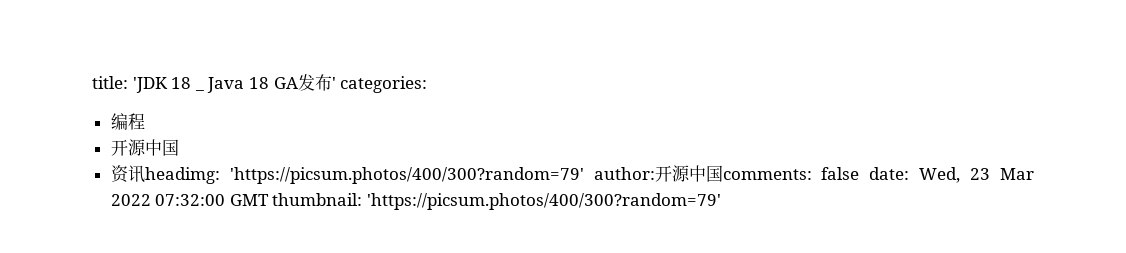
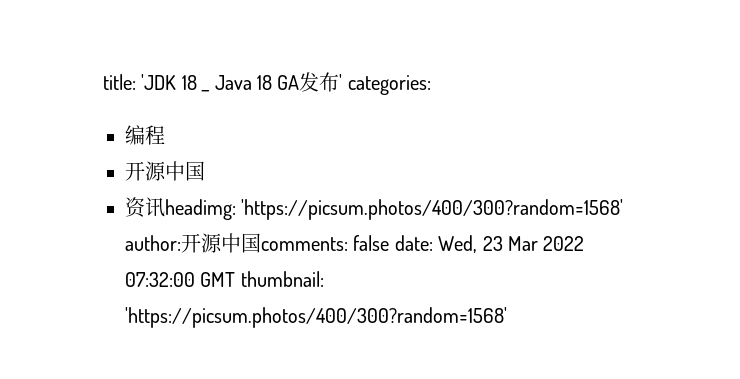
- 资讯headimg: 'https://picsum.photos/400/300?random=79' author:开源中国comments: false date: Wed, 23 Mar 2022 07:32:00 GMT thumbnail: 'https://picsum.photos/400/300?random=79'
+ 资讯headimg: 'https://picsum.photos/400/300?random=1568' author:开源中国comments: false date: Wed, 23 Mar 2022 07:32:00 GMT thumbnail: 'https://picsum.photos/400/300?random=1568'

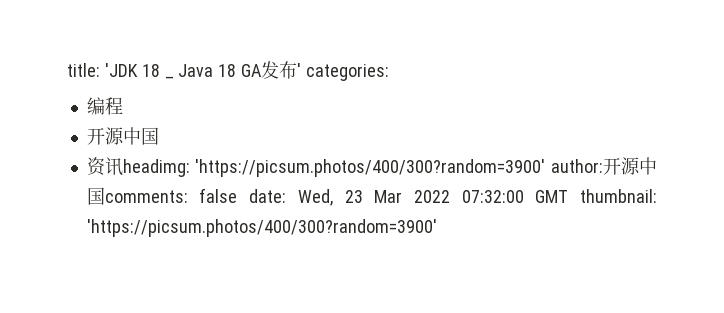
- 资讯headimg: 'https://picsum.photos/400/300?random=1568' author:开源中国comments: false date: Wed, 23 Mar 2022 07:32:00 GMT thumbnail: 'https://picsum.photos/400/300?random=1568'
+ 资讯headimg: 'https://picsum.photos/400/300?random=3900' author:开源中国comments: false date: Wed, 23 Mar 2022 07:32:00 GMT thumbnail: 'https://picsum.photos/400/300?random=3900'

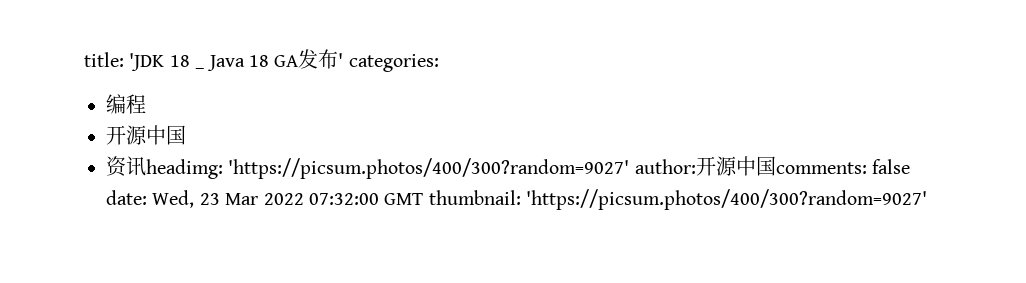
- 资讯headimg: 'https://picsum.photos/400/300?random=3900' author:开源中国comments: false date: Wed, 23 Mar 2022 07:32:00 GMT thumbnail: 'https://picsum.photos/400/300?random=3900'
+ 资讯headimg: 'https://picsum.photos/400/300?random=9027' author:开源中国comments: false date: Wed, 23 Mar 2022 07:32:00 GMT thumbnail: 'https://picsum.photos/400/300?random=9027'

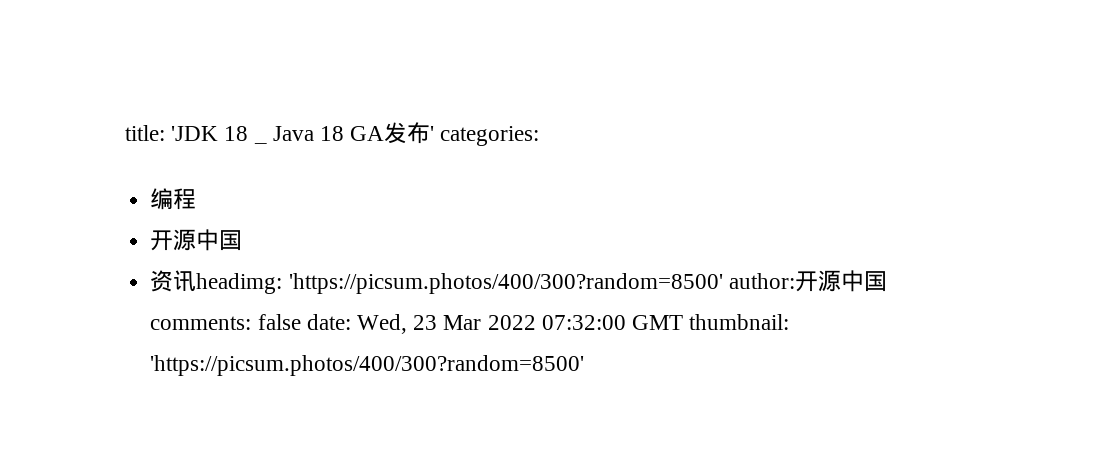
- 资讯headimg: 'https://picsum.photos/400/300?random=9027' author:开源中国comments: false date: Wed, 23 Mar 2022 07:32:00 GMT thumbnail: 'https://picsum.photos/400/300?random=9027'
+ 资讯headimg: 'https://picsum.photos/400/300?random=8500' author:开源中国comments: false date: Wed, 23 Mar 2022 07:32:00 GMT thumbnail: 'https://picsum.photos/400/300?random=8500'

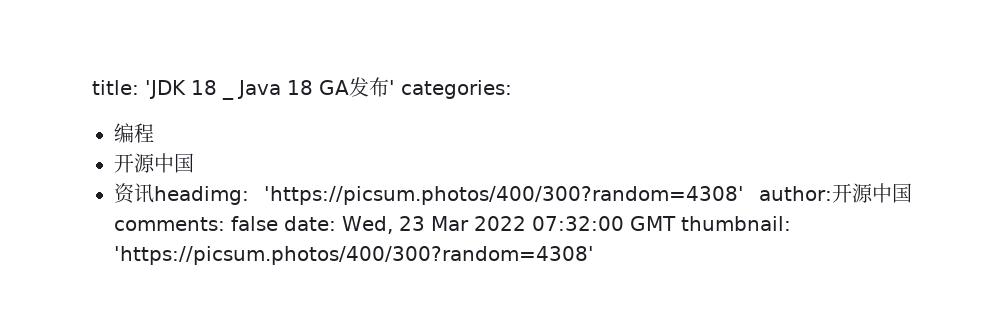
- 资讯headimg: 'https://picsum.photos/400/300?random=8500' author:开源中国comments: false date: Wed, 23 Mar 2022 07:32:00 GMT thumbnail: 'https://picsum.photos/400/300?random=8500'
+ 资讯headimg: 'https://picsum.photos/400/300?random=4308' author:开源中国comments: false date: Wed, 23 Mar 2022 07:32:00 GMT thumbnail: 'https://picsum.photos/400/300?random=4308'

